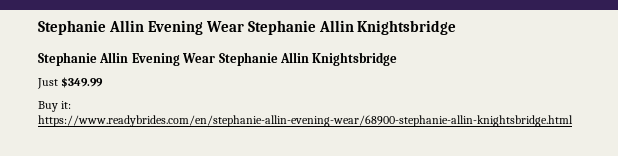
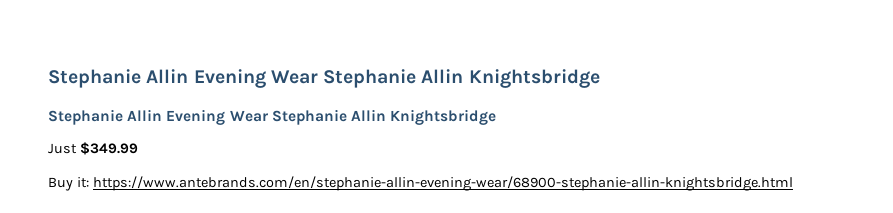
- Buy it: https://www.readybrides.com/en/stephanie-allin-evening-wear/68900-stephanie-allin-knightsbridge.html
+ Buy it: https://www.antebrands.com/en/stephanie-allin-evening-wear/68900-stephanie-allin-knightsbridge.html

